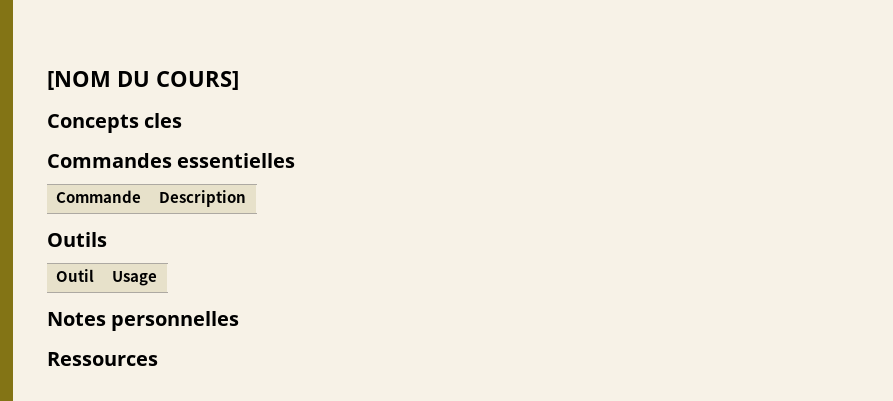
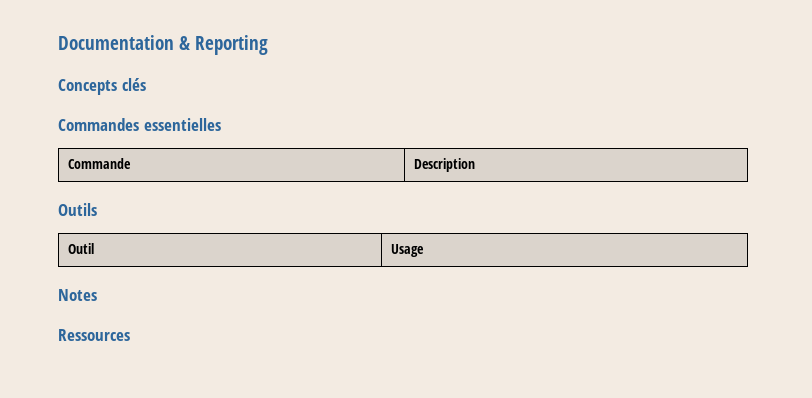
- [NOM DU COURS]
+ Documentation & Reporting
- Concepts cles
+ Concepts clés
- Notes personnelles
+ Notes

